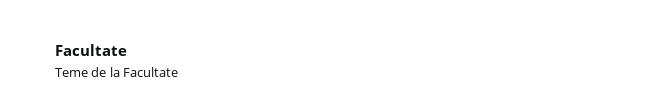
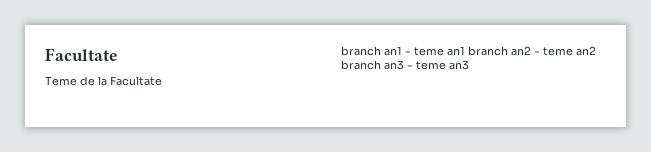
+ branch an1 - teme an1 branch an2 - teme an2 branch an3 - teme an3

